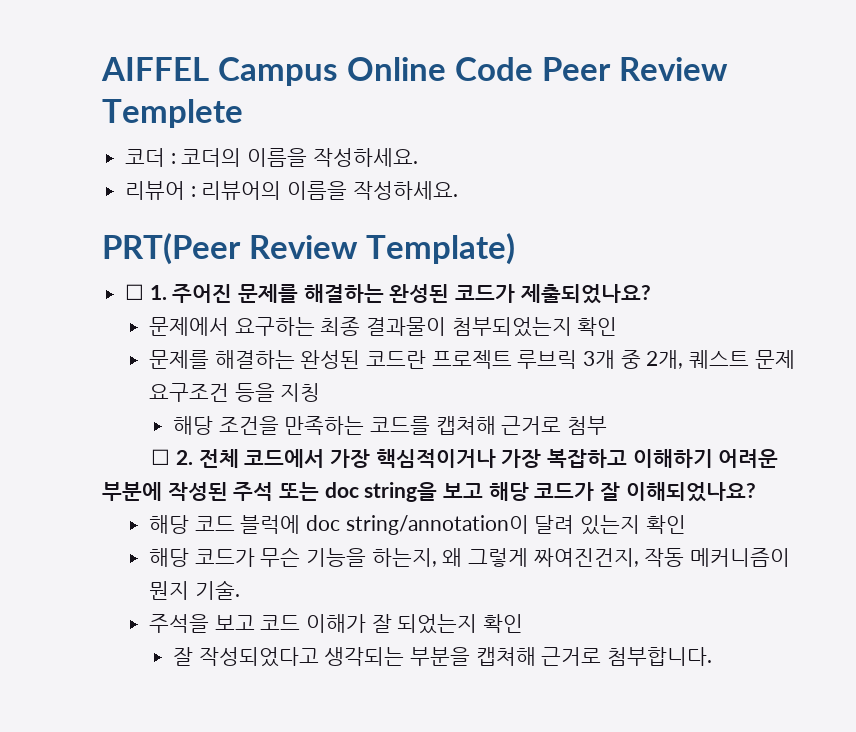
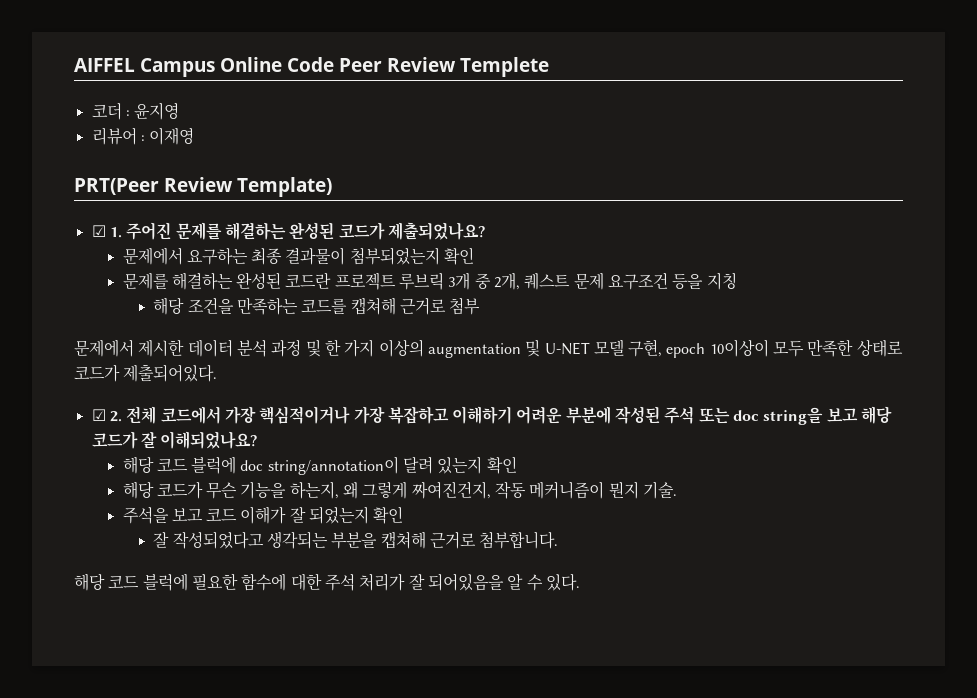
- 코더 : 코더의 이름을 작성하세요.
+ 코더 : 윤지영
- 리뷰어 : 리뷰어의 이름을 작성하세요.
+ 리뷰어 : 이재영
- ☐ 1. 주어진 문제를 해결하는 완성된 코드가 제출되었나요?
+ ☑ 1. 주어진 문제를 해결하는 완성된 코드가 제출되었나요?
- ☐ 2. 전체 코드에서 가장 핵심적이거나 가장 복잡하고 이해하기 어려운 부분에 작성된 주석 또는 doc string을 보고 해당 코드가 잘 이해되었나요?
+ 문제에서 제시한 데이터 분석 과정 및 한 가지 이상의 augmentation 및 U-NET 모델 구현, epoch 10이상이 모두 만족한 상태로 코드가 제출되어있다.
+ ☑ 2. 전체 코드에서 가장 핵심적이거나 가장 복잡하고 이해하기 어려운 부분에 작성된 주석 또는 doc string을 보고 해당 코드가 잘 이해되었나요?
+ 해당 코드 블럭에 필요한 함수에 대한 주석 처리가 잘 되어있음을 알 수 있다.

